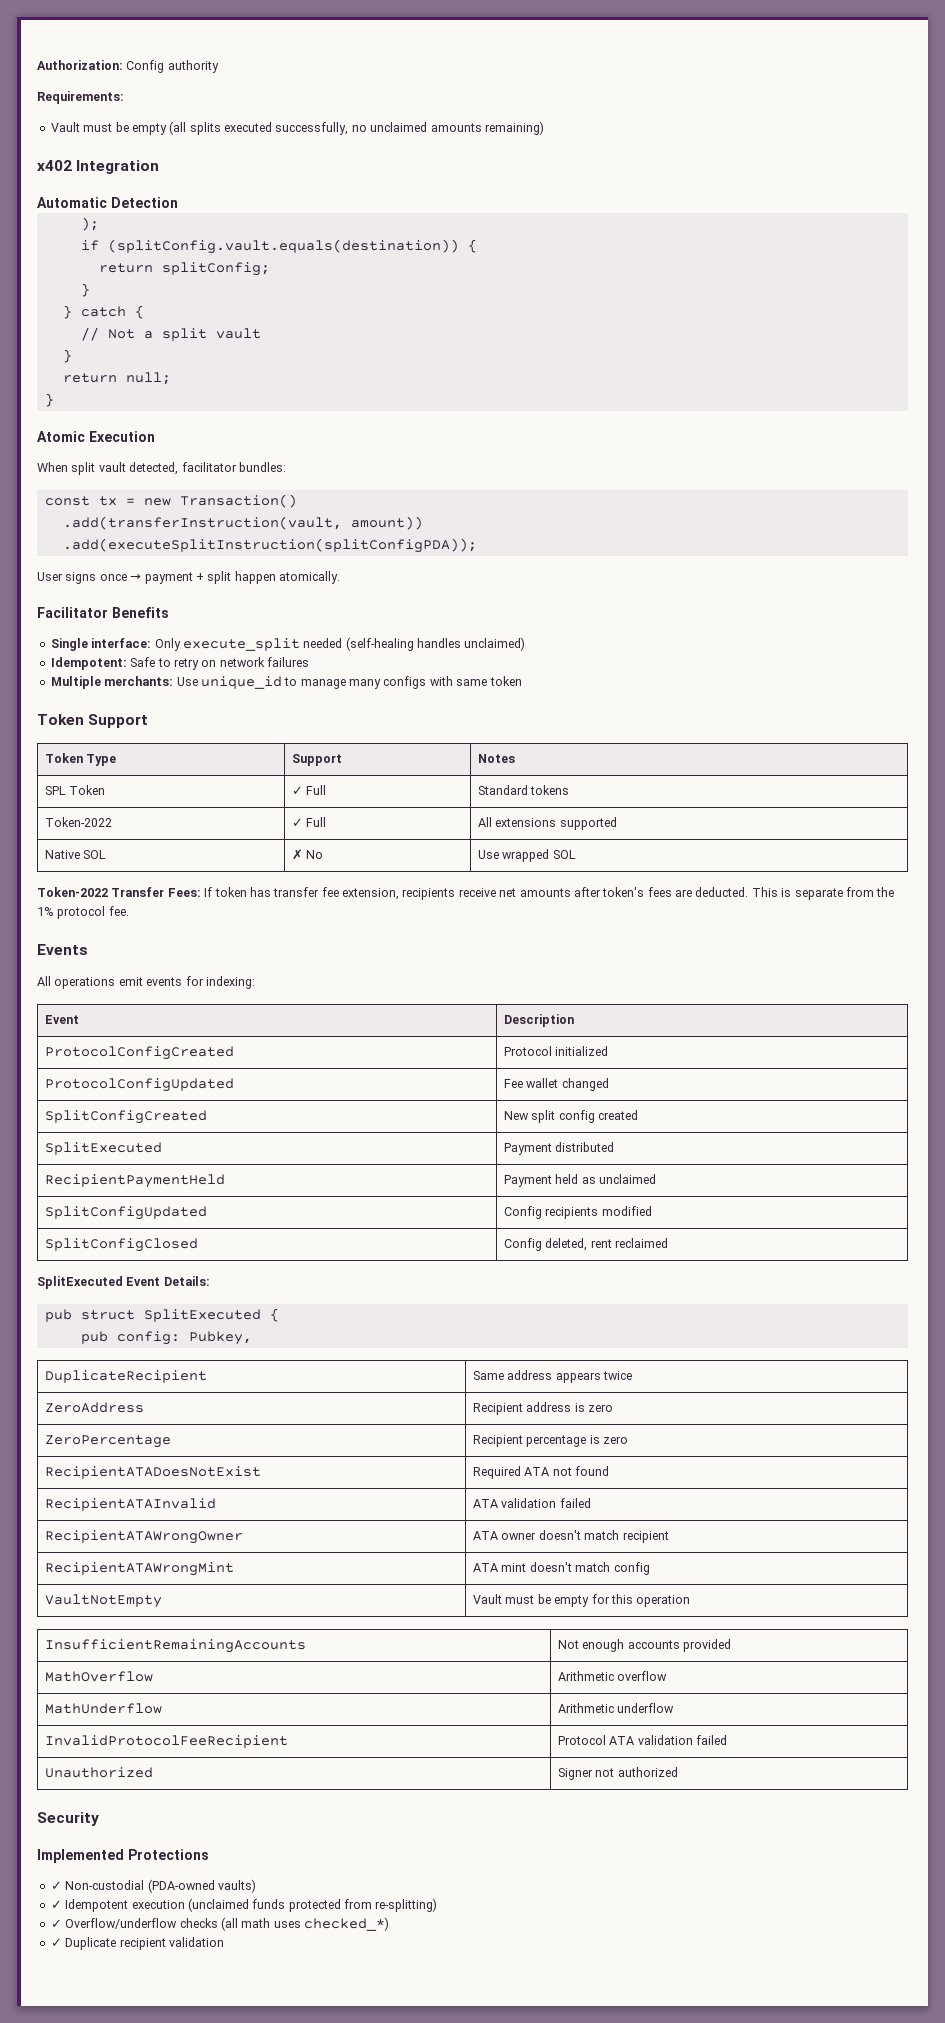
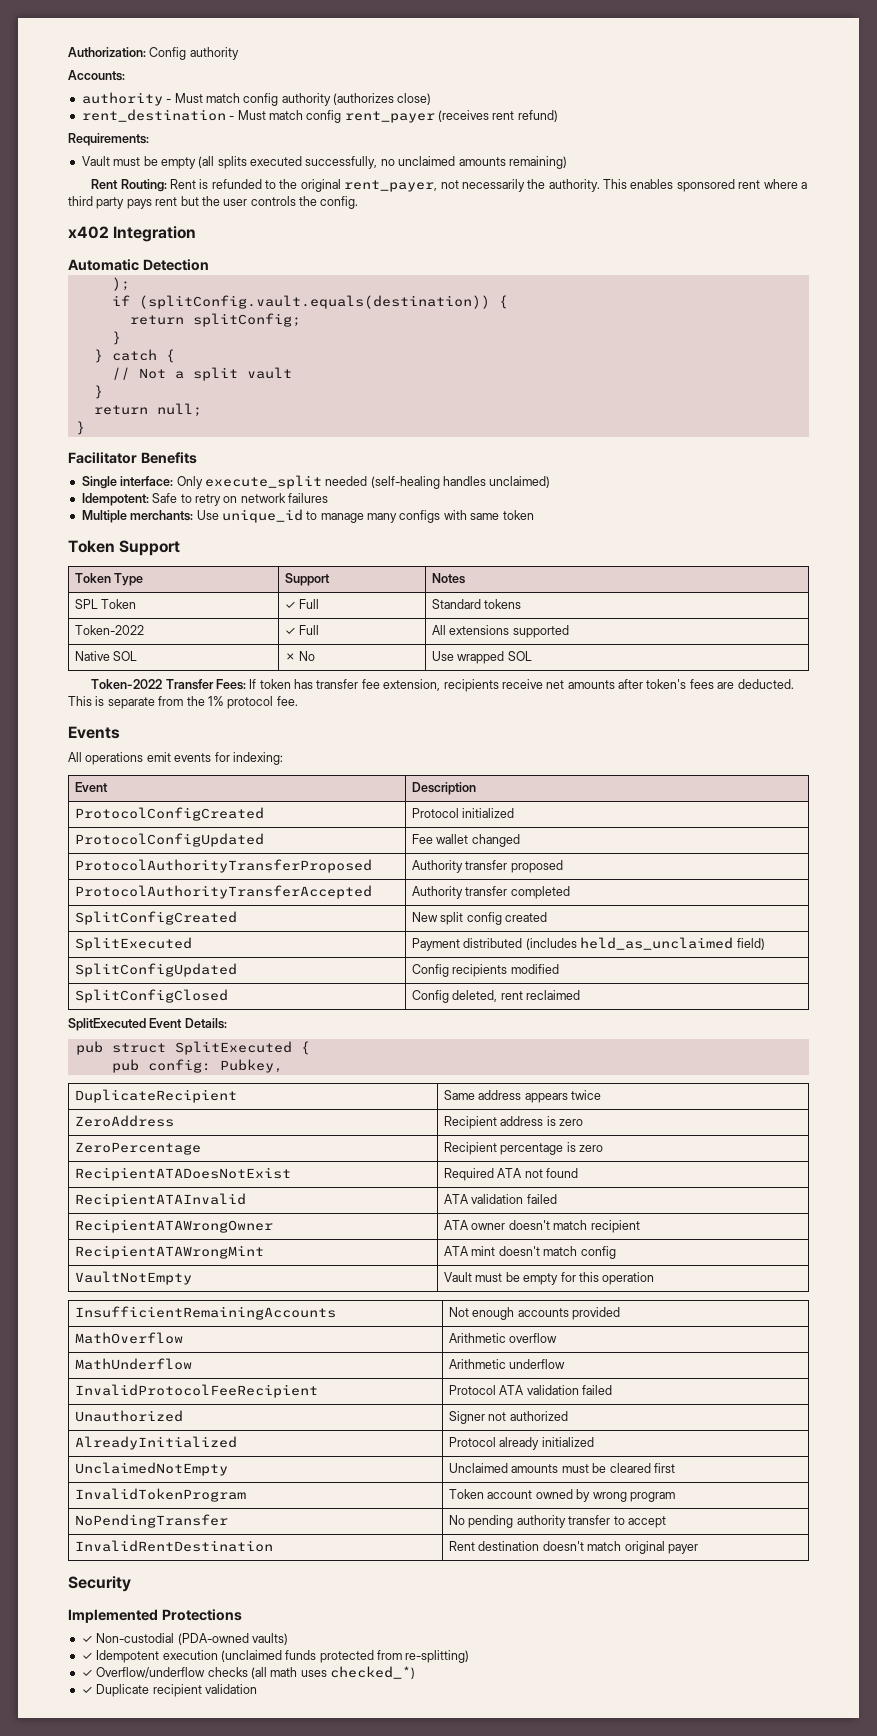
+ Accounts:
+ authority - Must match config authority (authorizes close)
+ rent_destination - Must match config rent_payer (receives rent refund)
+ Rent Routing: Rent is refunded to the original rent_payer, not necessarily the authority. This enables sponsored rent where a third party pays rent but the user controls the config.
- Atomic Execution
- When split vault detected, facilitator bundles:
- const tx = new Transaction()
- .add(transferInstruction(vault, amount))
- .add(executeSplitInstruction(splitConfigPDA));
- User signs once → payment + split happen atomically.
+ ProtocolAuthorityTransferProposed | Authority transfer proposed
+ ProtocolAuthorityTransferAccepted | Authority transfer completed
- SplitExecuted | Payment distributed
- RecipientPaymentHeld | Payment held as unclaimed
+ SplitExecuted | Payment distributed (includes held_as_unclaimed field)
+ AlreadyInitialized | Protocol already initialized
+ UnclaimedNotEmpty | Unclaimed amounts must be cleared first
+ InvalidTokenProgram | Token account owned by wrong program
+ NoPendingTransfer | No pending authority transfer to accept
+ InvalidRentDestination | Rent destination doesn't match original payer

